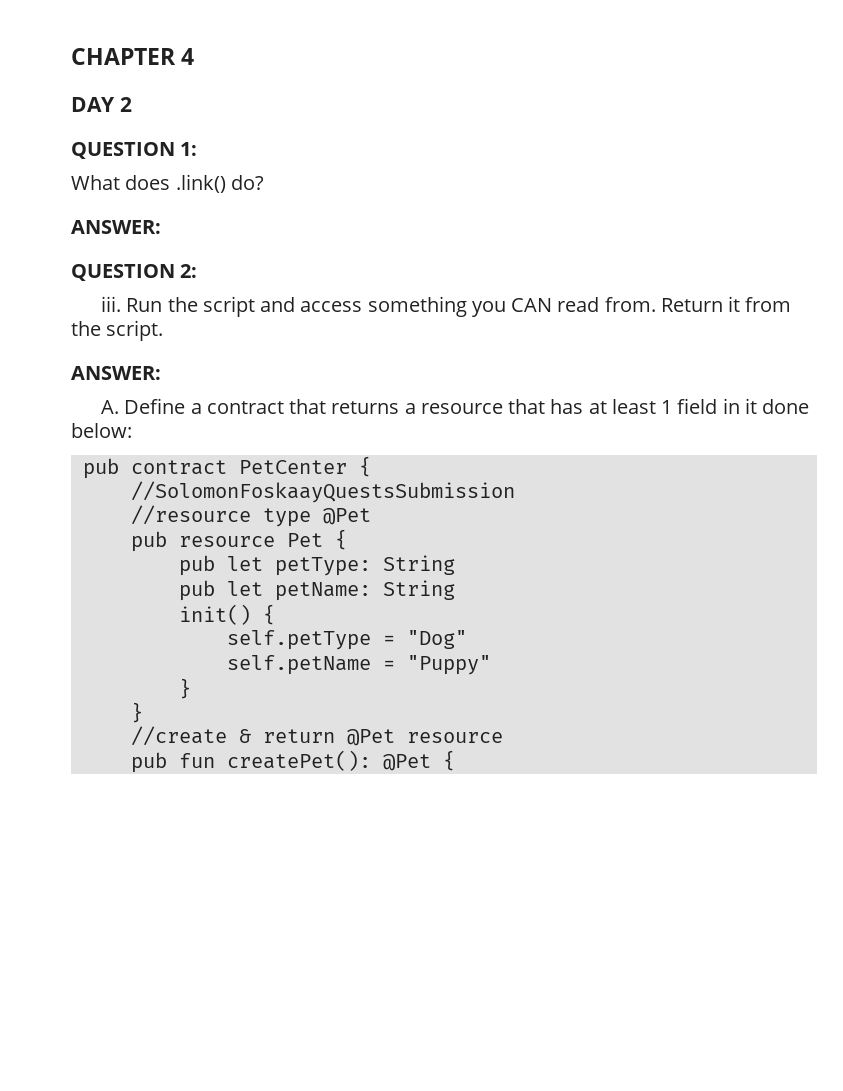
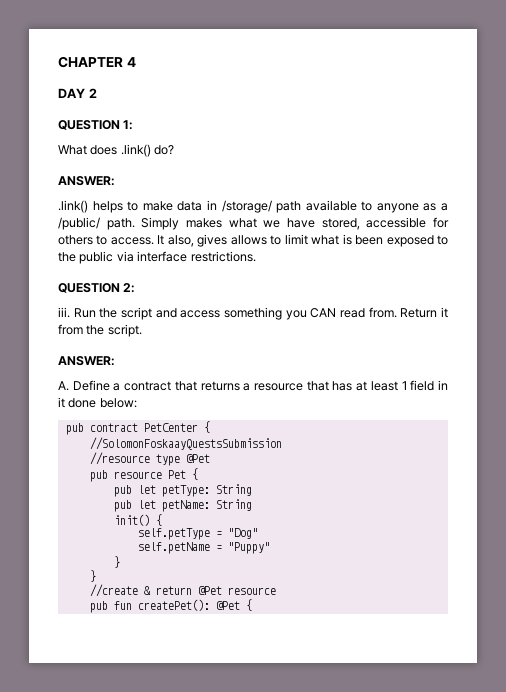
+ .link() helps to make data in /storage/ path available to anyone as a /public/ path. Simply makes what we have stored, accessible for others to access. It also, gives allows to limit what is been exposed to the public via interface restrictions.

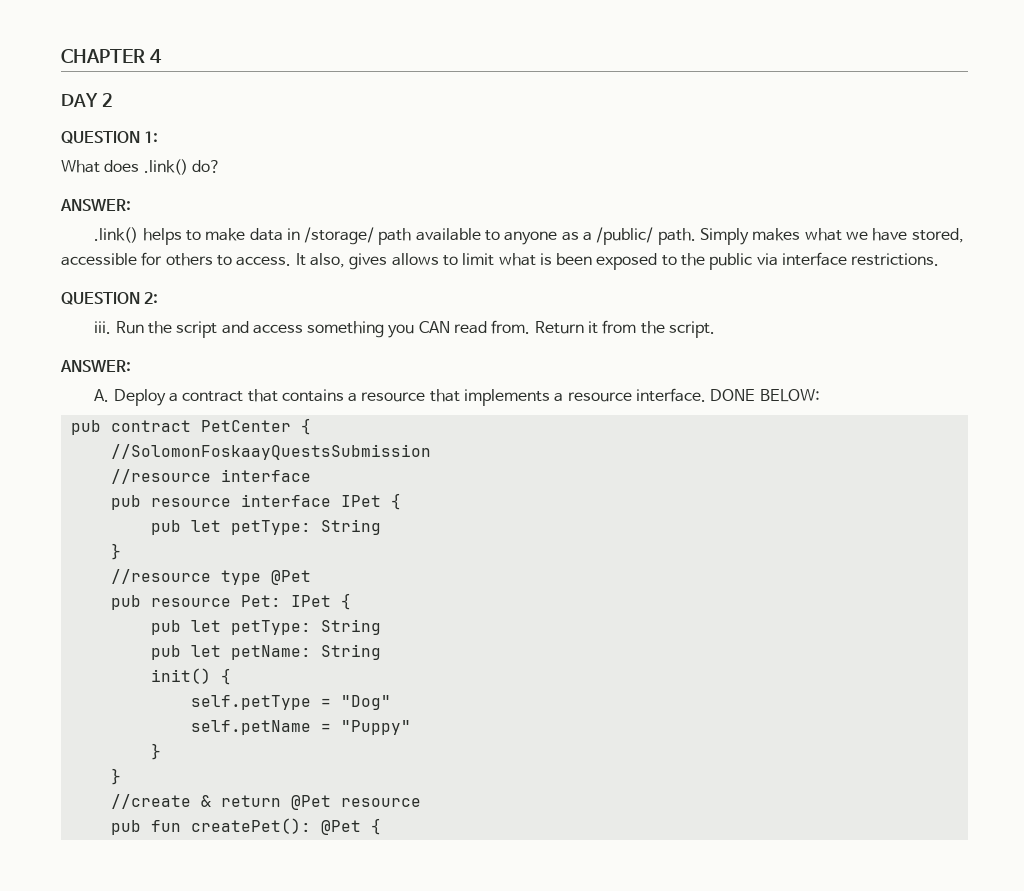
- A. Define a contract that returns a resource that has at least 1 field in it done below:
+ A. Deploy a contract that contains a resource that implements a resource interface. DONE BELOW:
+ //resource interface
+ pub resource interface IPet {
+ pub let petType: String
+ }
- pub resource Pet {
+ pub resource Pet: IPet {

